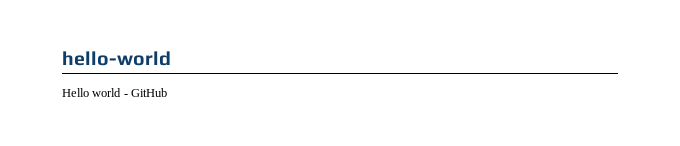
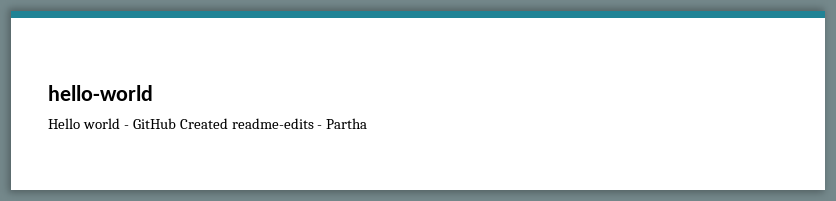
- Hello world - GitHub
+ Hello world - GitHub Created readme-edits - Partha

